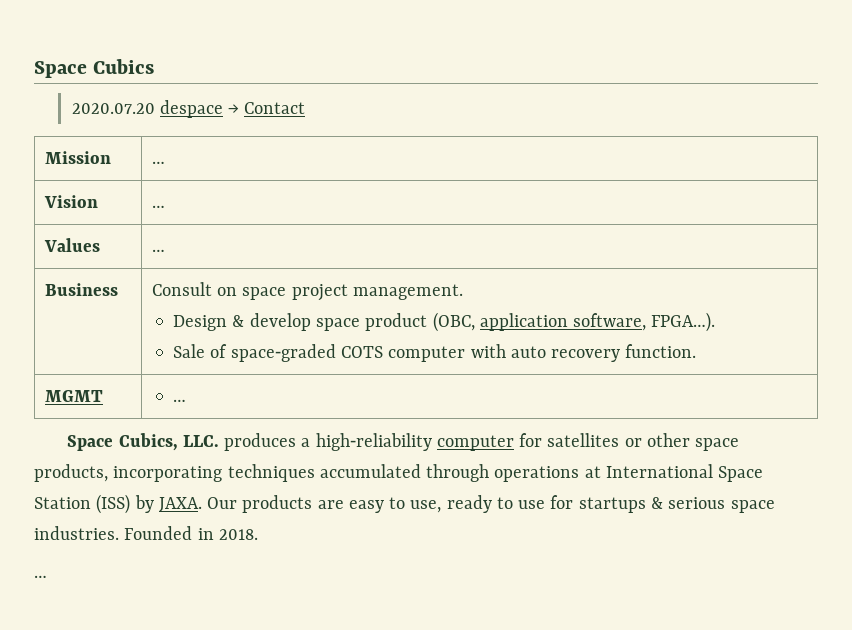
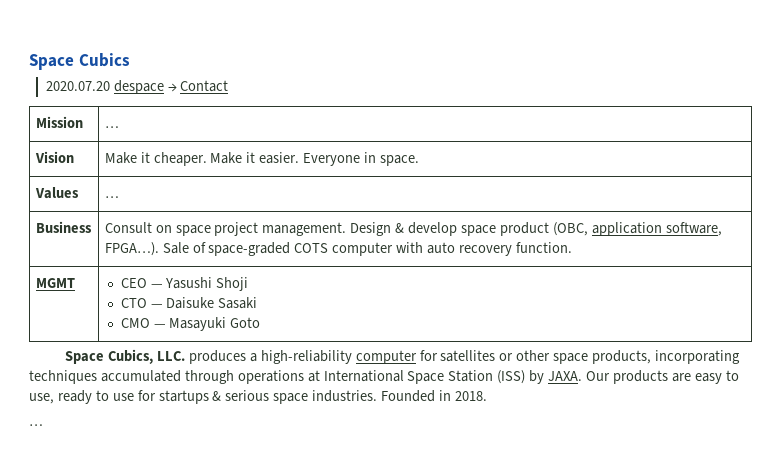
- Vision | …
+ Vision | Make it cheaper. Make it easier. Everyone in space.
- Business | Consult on space project management.
- Design & develop space product (OBC, application software, FPGA…).
- Sale of space‑graded COTS computer with auto recovery function.
+ Business | Consult on space project management. Design & develop space product (OBC, application software, FPGA…). Sale of space‑graded COTS computer with auto recovery function.
- MGMT | …
+ MGMT | CEO — Yasushi Shoji
+ CTO — Daisuke Sasaki
+ CMO — Masayuki Goto

